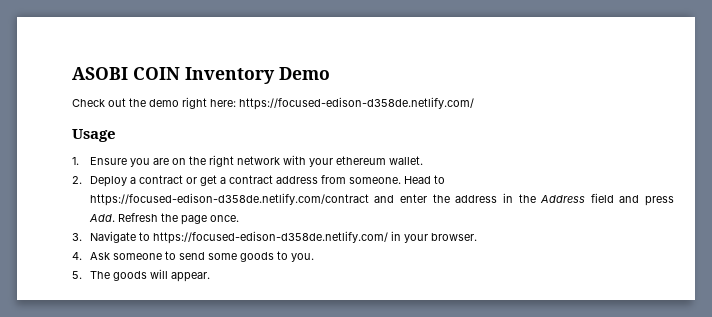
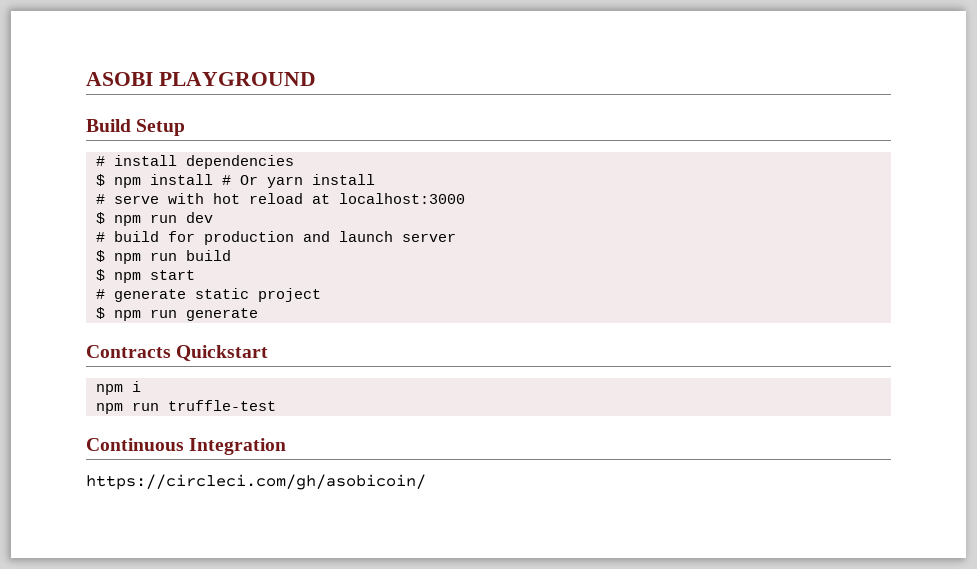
- ASOBI COIN Inventory Demo
- Check out the demo right here: https://focused-edison-d358de.netlify.com/
- Usage
- 1. Ensure you are on the right network with your ethereum wallet.
- 2. Deploy a contract or get a contract address from someone. Head to https://focused-edison-d358de.netlify.com/contract and enter the address in the Address field and press Add. Refresh the page once.
- 3. Navigate to https://focused-edison-d358de.netlify.com/ in your browser.
- 4. Ask someone to send some goods to you.
- 5. The goods will appear.
+ ASOBI PLAYGROUND
+ Build Setup
+ # install dependencies
+ $ npm install # Or yarn install
+ # serve with hot reload at localhost:3000
+ $ npm run dev
+ # build for production and launch server
+ $ npm run build
+ $ npm start
+ # generate static project
+ $ npm run generate
+ Contracts Quickstart
+ npm i
+ npm run truffle-test
+ Continuous Integration
+ https://circleci.com/gh/asobicoin/

